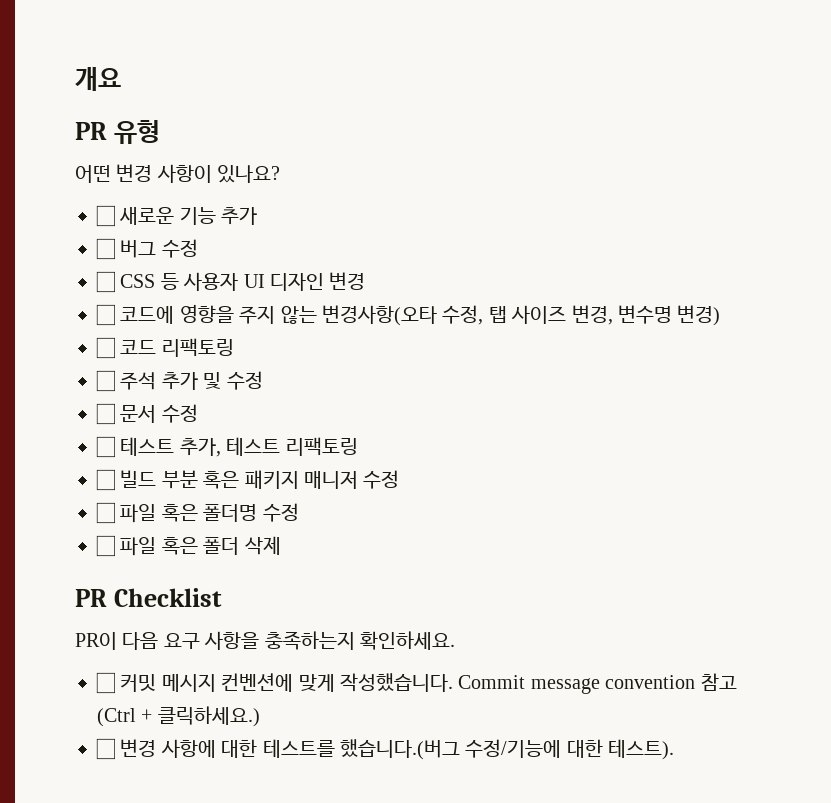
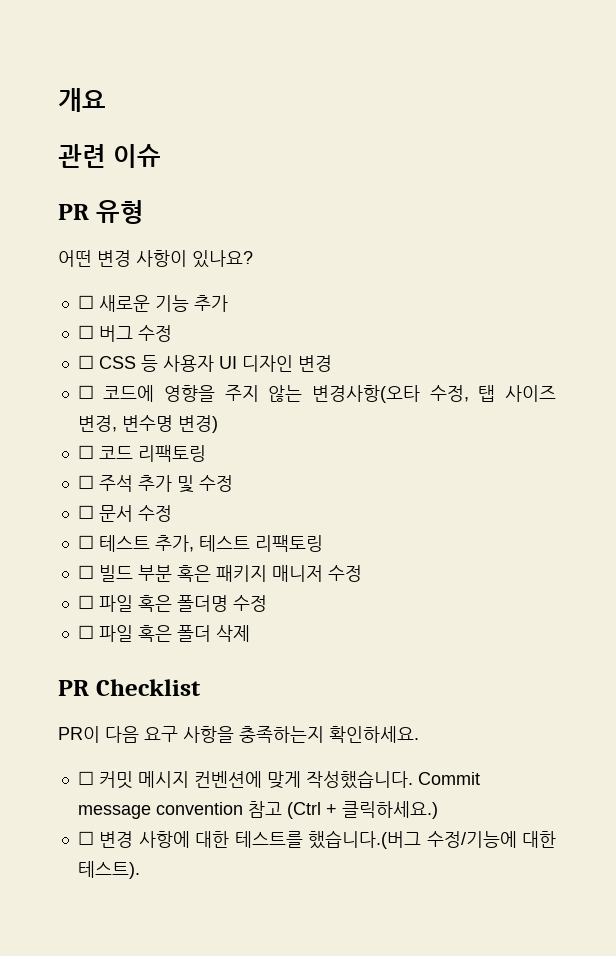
+ 관련 이슈

